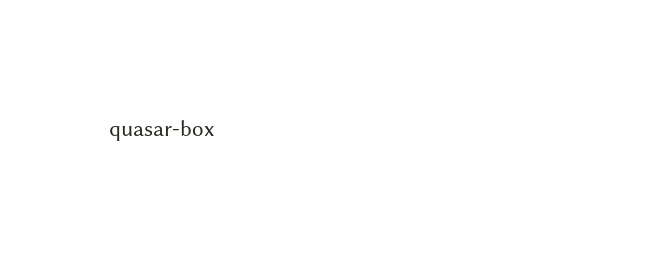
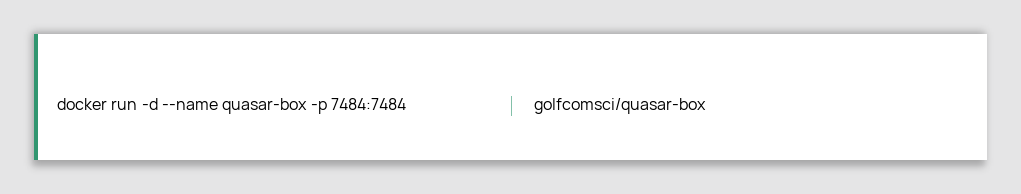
- quasar-box
+ docker run -d --name quasar-box -p 7484:7484 golfcomsci/quasar-box

